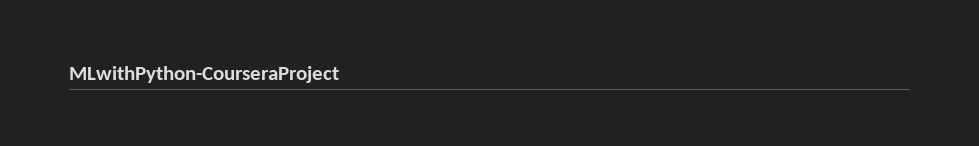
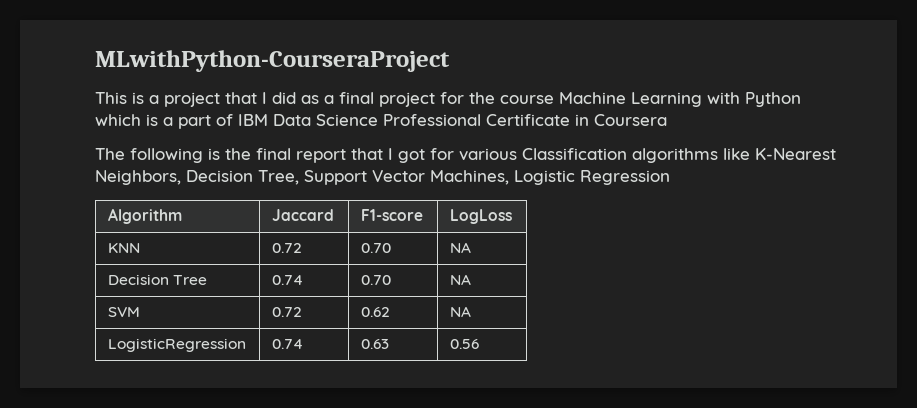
+ This is a project that I did as a final project for the course Machine Learning with Python which is a part of IBM Data Science Professional Certificate in Coursera
+ The following is the final report that I got for various Classification algorithms like K-Nearest Neighbors, Decision Tree, Support Vector Machines, Logistic Regression
+ Algorithm | Jaccard | F1-score | LogLoss
+ KNN | 0.72 | 0.70 | NA
+ Decision Tree | 0.74 | 0.70 | NA
+ SVM | 0.72 | 0.62 | NA
+ LogisticRegression | 0.74 | 0.63 | 0.56

